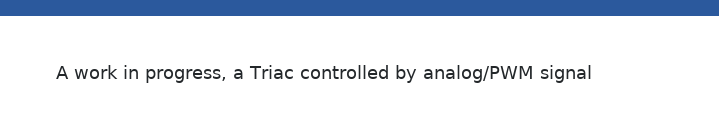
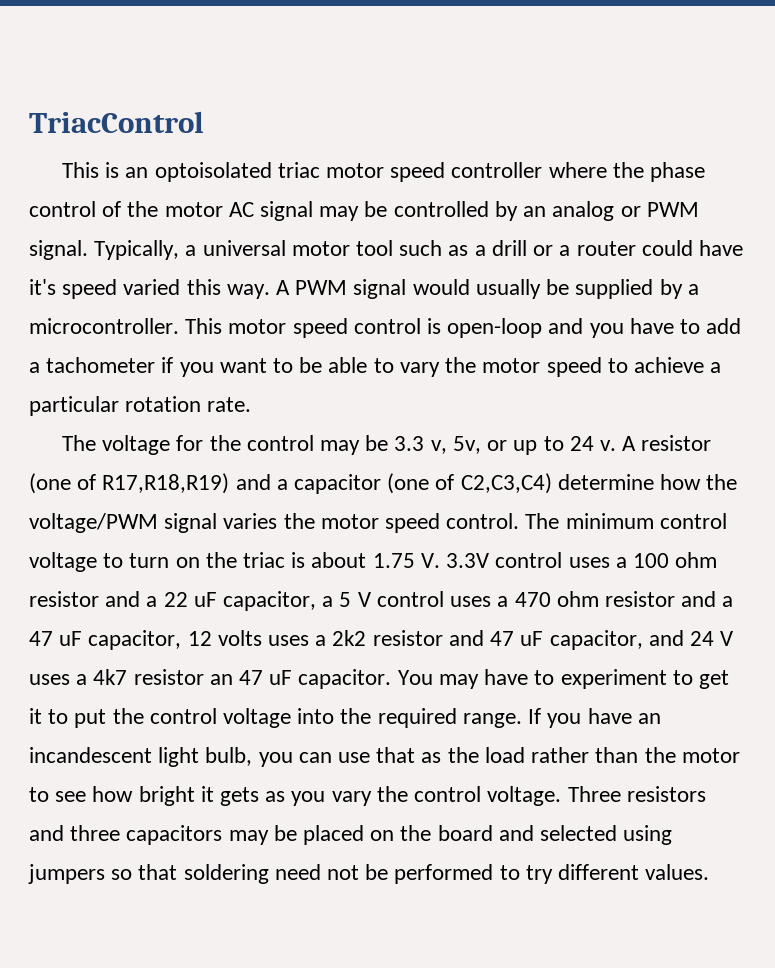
- A work in progress, a Triac controlled by analog/PWM signal
+ TriacControl
+ This is an optoisolated triac motor speed controller where the phase control of the motor AC signal may be controlled by an analog or PWM signal. Typically, a universal motor tool such as a drill or a router could have it's speed varied this way. A PWM signal would usually be supplied by a microcontroller. This motor speed control is open-loop and you have to add a tachometer if you want to be able to vary the motor speed to achieve a particular rotation rate.
+ The voltage for the control may be 3.3 v, 5v, or up to 24 v. A resistor (one of R17,R18,R19) and a capacitor (one of C2,C3,C4) determine how the voltage/PWM signal varies the motor speed control. The minimum control voltage to turn on the triac is about 1.75 V. 3.3V control uses a 100 ohm resistor and a 22 uF capacitor, a 5 V control uses a 470 ohm resistor and a 47 uF capacitor, 12 volts uses a 2k2 resistor and 47 uF capacitor, and 24 V uses a 4k7 resistor an 47 uF capacitor. You may have to experiment to get it to put the control voltage into the required range. If you have an incandescent light bulb, you can use that as the load rather than the motor to see how bright it gets as you vary the control voltage. Three resistors and three capacitors may be placed on the board and selected using jumpers so that soldering need not be performed to try different values.

